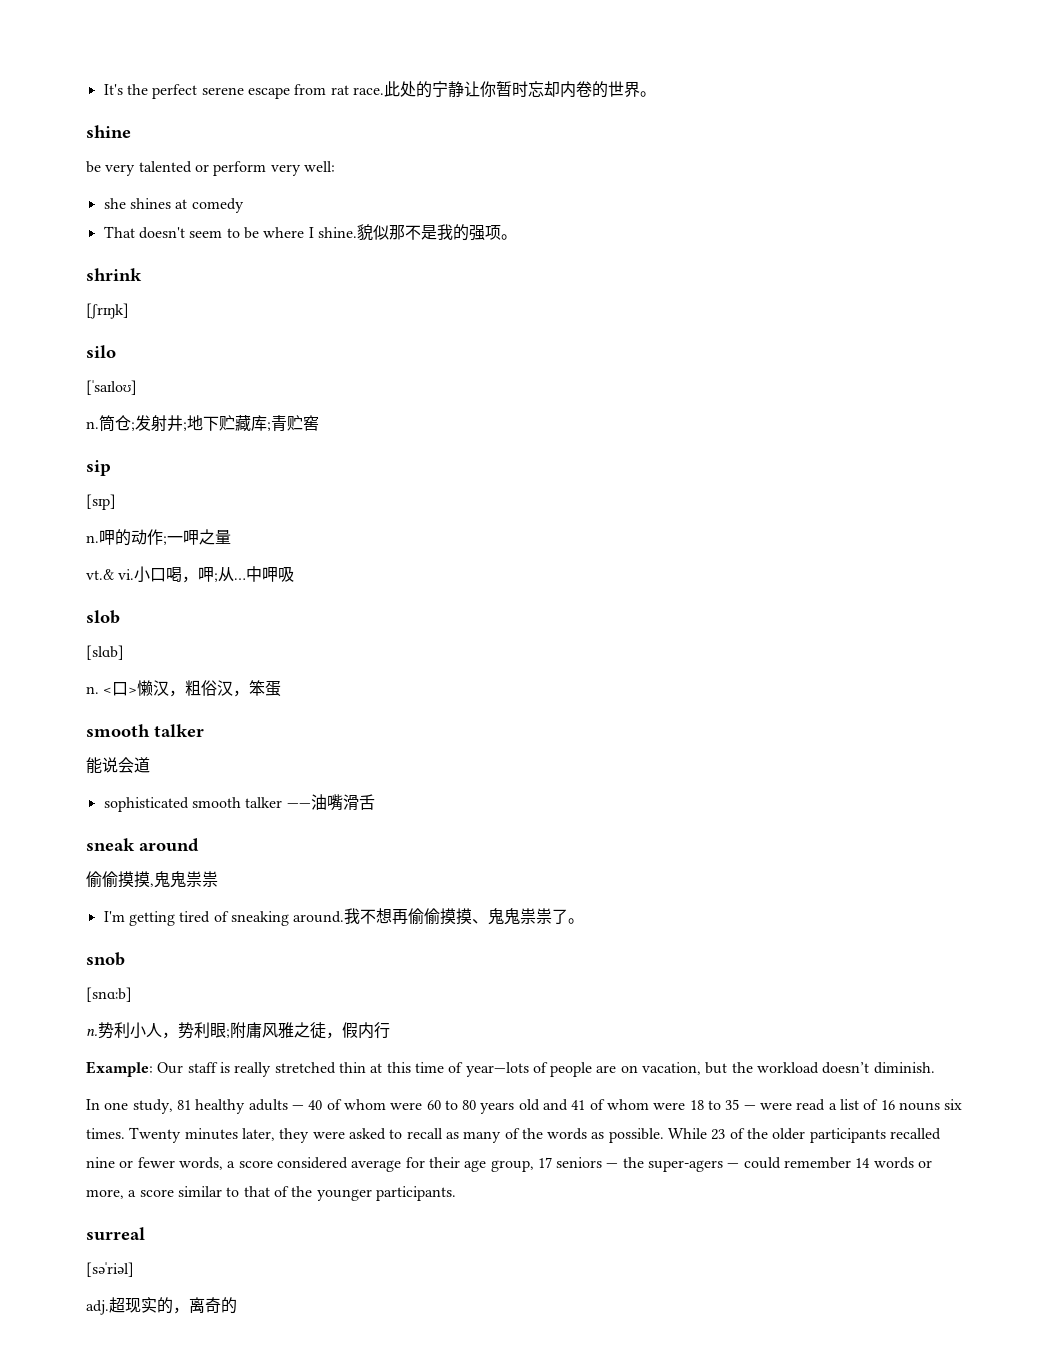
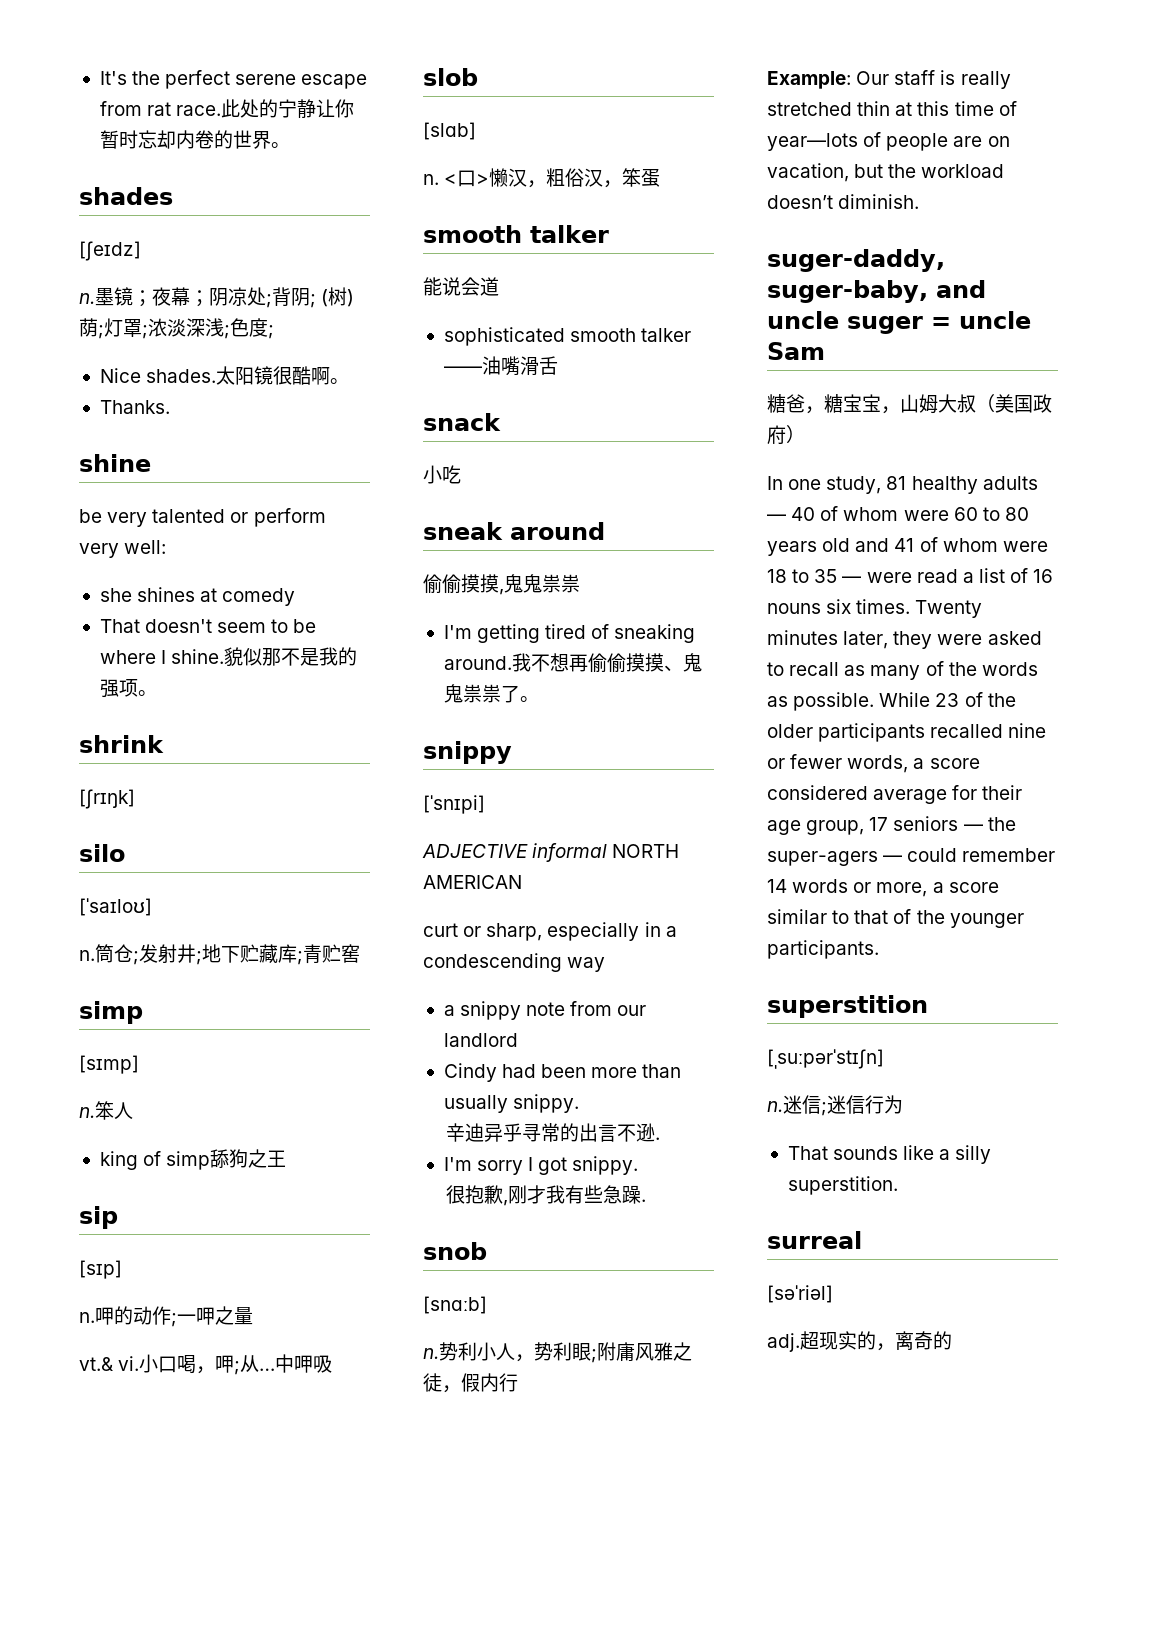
+ shades
+ [ʃeɪdz]
+ n.墨镜；夜幕；阴凉处;背阴; (树)荫;灯罩;浓淡深浅;色度;
+ Nice shades.太阳镜很酷啊。
+ Thanks.
  筒仓;发射井;地下贮藏库;青贮窖
+ simp
+ [sɪmp]
+ n.笨人
+ king of simp舔狗之王
+ snack
+ 小吃
  我不想再偷偷摸摸、鬼鬼祟祟了。
+ snippy
+ [ˈsnɪpi]
+ ADJECTIVE informal NORTH AMERICAN
+ curt or sharp, especially in a condescending way
+ a snippy note from our landlord
+ Cindy had been more than usually snippy.
+ 辛迪异乎寻常的出言不逊.
+ I'm sorry I got snippy.
+ 很抱歉,刚才我有些急躁.
+ suger-daddy, suger-baby, and uncle suger = uncle Sam
+ 糖爸，糖宝宝，山姆大叔（美国政府）
+ superstition
+ [ˌsuːpərˈstɪʃn]
+ n.迷信;迷信行为
+ That sounds like a silly superstition.

